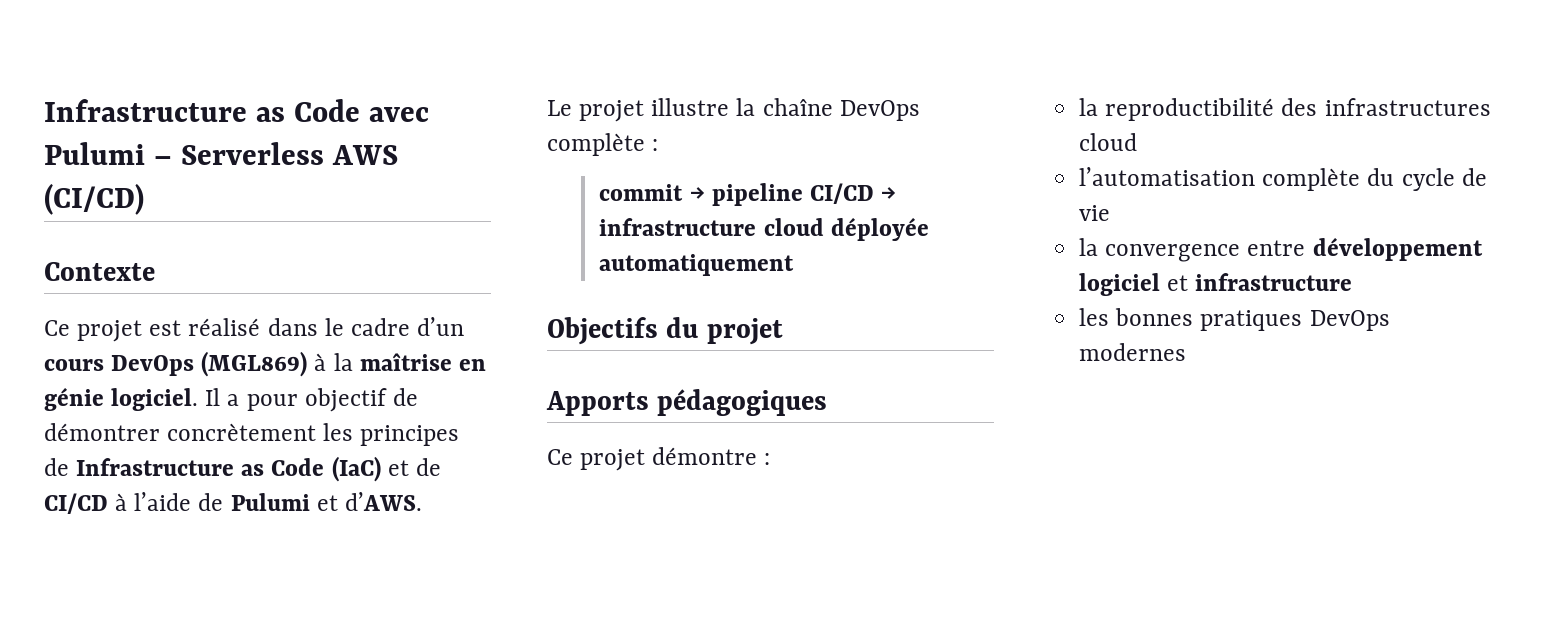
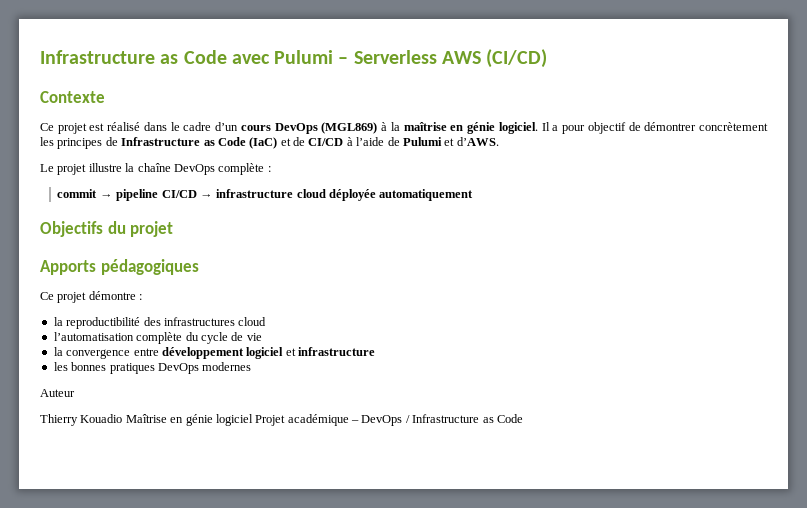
+ Auteur
+ Thierry Kouadio Maîtrise en génie logiciel Projet académique – DevOps / Infrastructure as Code

